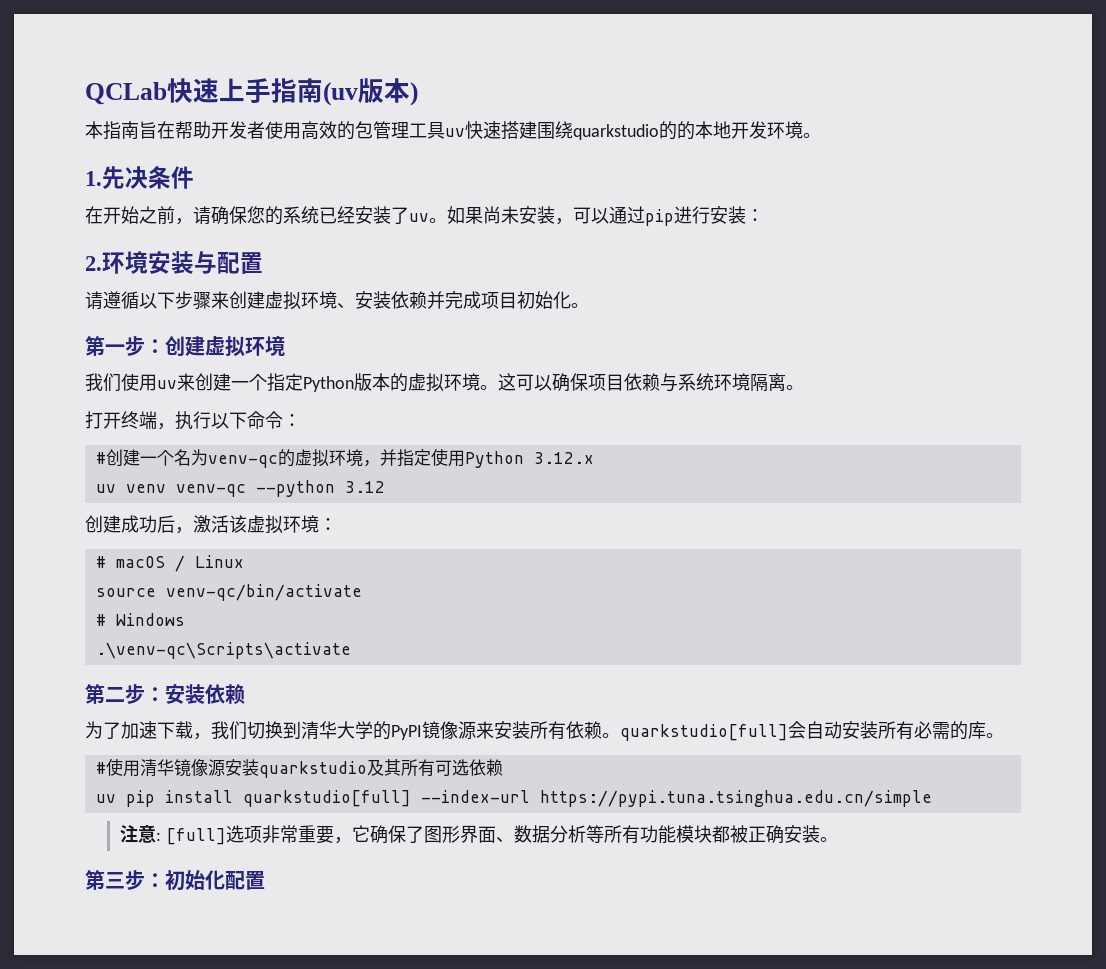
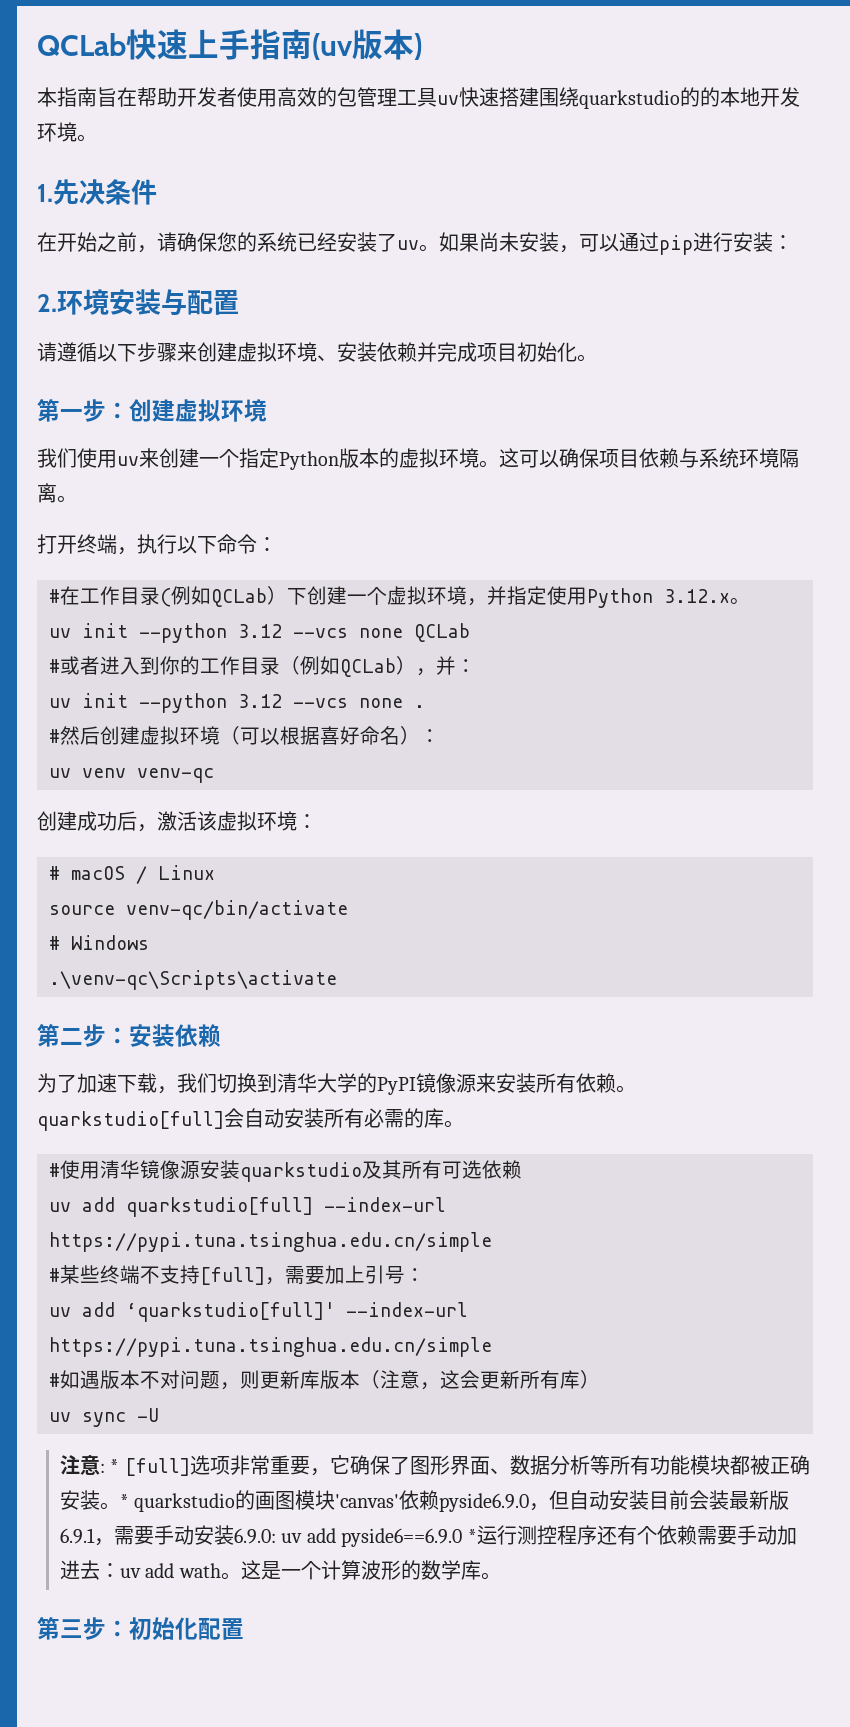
- #创建一个名为venv-qc的虚拟环境，并指定使用Python 3.12.x
+ #在工作目录(例如QCLab）下创建一个虚拟环境，并指定使用Python 3.12.x。
+ uv init --python 3.12 --vcs none QCLab
+ #或者进入到你的工作目录（例如QCLab），并：
+ uv init --python 3.12 --vcs none .
+ #然后创建虚拟环境（可以根据喜好命名）：
- uv venv venv-qc --python 3.12
+ uv venv venv-qc
- uv pip install quarkstudio[full] --index-url https://pypi.tuna.tsinghua.edu.cn/simple
+ uv add quarkstudio[full] --index-url https://pypi.tuna.tsinghua.edu.cn/simple
+ #某些终端不支持[full]，需要加上引号：
+ uv add ‘quarkstudio[full]' --index-url https://pypi.tuna.tsinghua.edu.cn/simple
+ #如遇版本不对问题，则更新库版本（注意，这会更新所有库）
+ uv sync -U
- 注意: [full]选项非常重要，它确保了图形界面、数据分析等所有功能模块都被正确安装。
+ 注意: * [full]选项非常重要，它确保了图形界面、数据分析等所有功能模块都被正确安装。* quarkstudio的画图模块'canvas'依赖pyside6.9.0，但自动安装目前会装最新版6.9.1，需要手动安装6.9.0: uv add pyside6==6.9.0 *运行测控程序还有个依赖需要手动加进去：uv add wath。这是一个计算波形的数学库。

